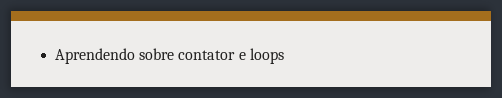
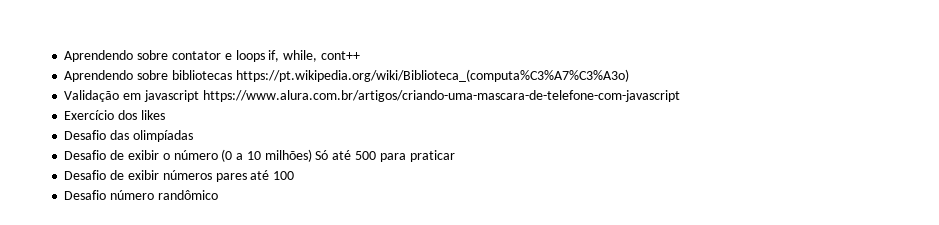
- Aprendendo sobre contator e loops
+ Aprendendo sobre contator e loops if, while, cont++
+ Aprendendo sobre bibliotecas https://pt.wikipedia.org/wiki/Biblioteca_(computa%C3%A7%C3%A3o)
+ Validação em javascript https://www.alura.com.br/artigos/criando-uma-mascara-de-telefone-com-javascript
+ Exercício dos likes
+ Desafio das olimpíadas
+ Desafio de exibir o número (0 a 10 milhões) Só até 500 para praticar
+ Desafio de exibir números pares até 100
+ Desafio número randômico

